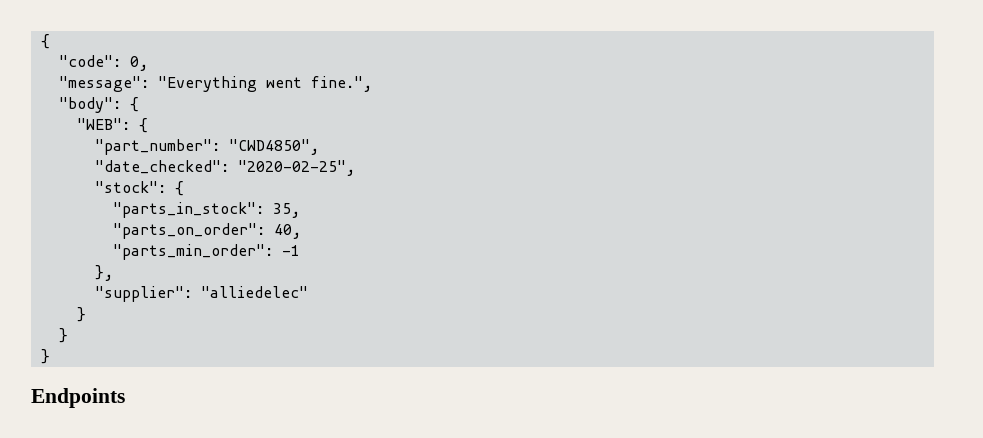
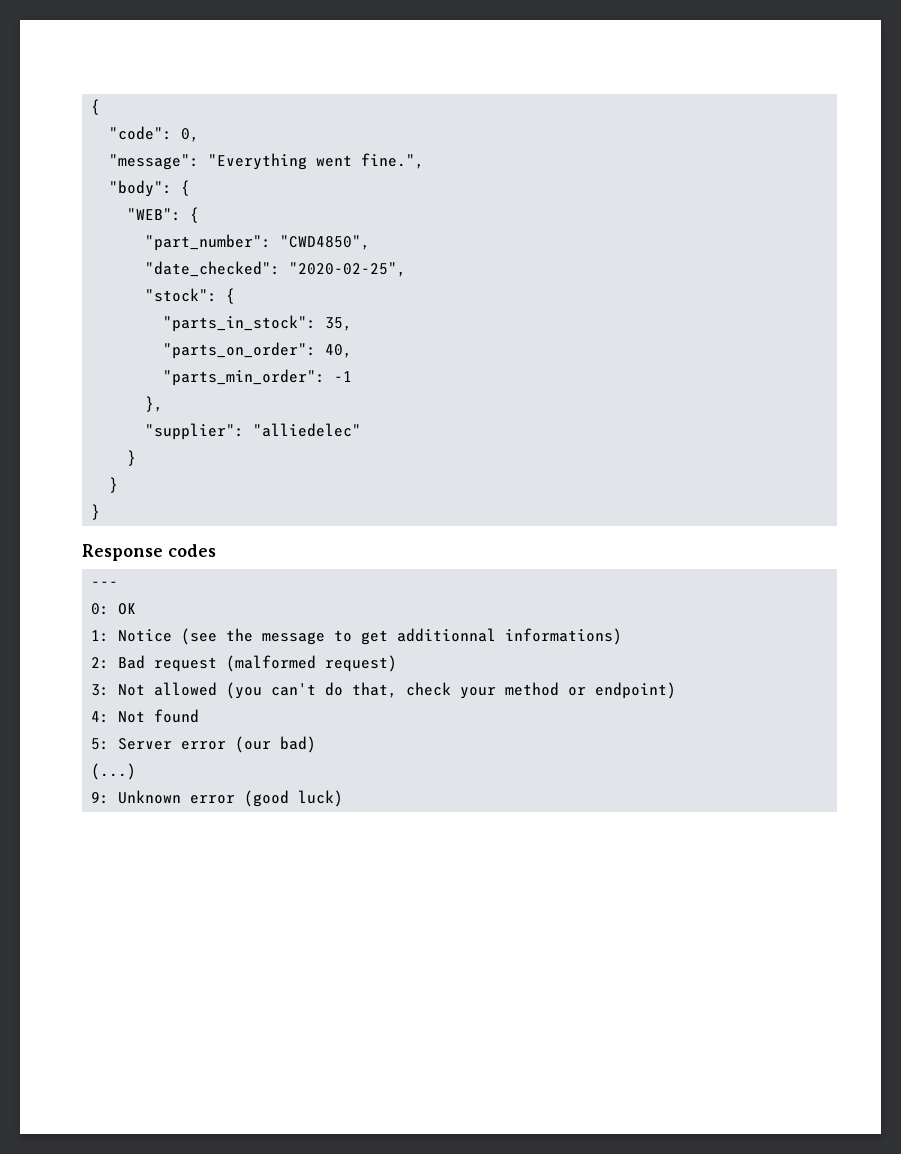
- Endpoints
+ Response codes
+ ---
+ 0: OK
+ 1: Notice (see the message to get additionnal informations)
+ 2: Bad request (malformed request)
+ 3: Not allowed (you can't do that, check your method or endpoint)
+ 4: Not found
+ 5: Server error (our bad)
+ (...)
+ 9: Unknown error (good luck)

